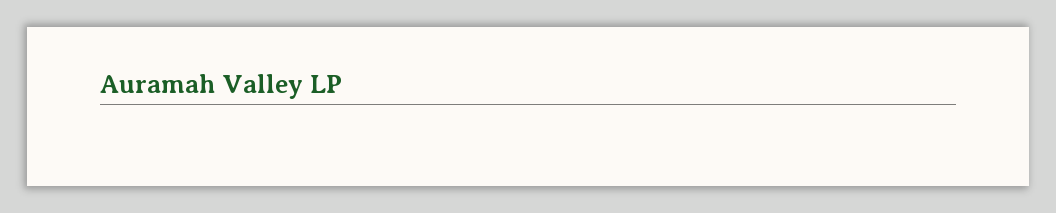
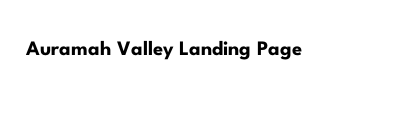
- Auramah Valley LP
+ Auramah Valley Landing Page

